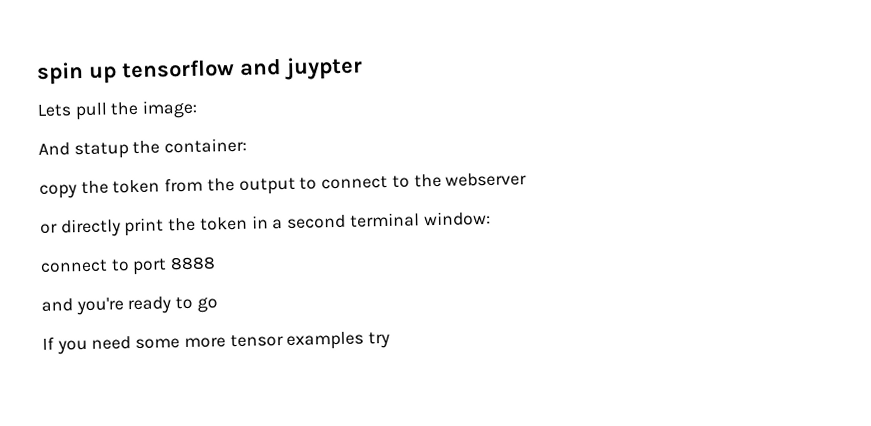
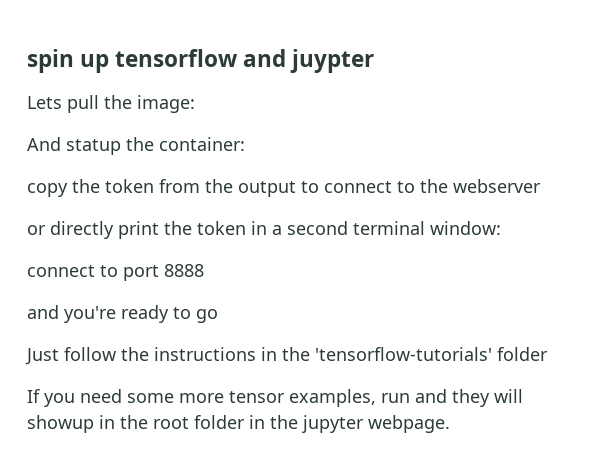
+ Just follow the instructions in the 'tensorflow-tutorials' folder
- If you need some more tensor examples try
+ If you need some more tensor examples, run and they will showup in the root folder in the jupyter webpage.

